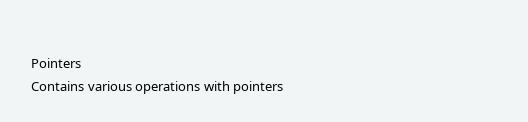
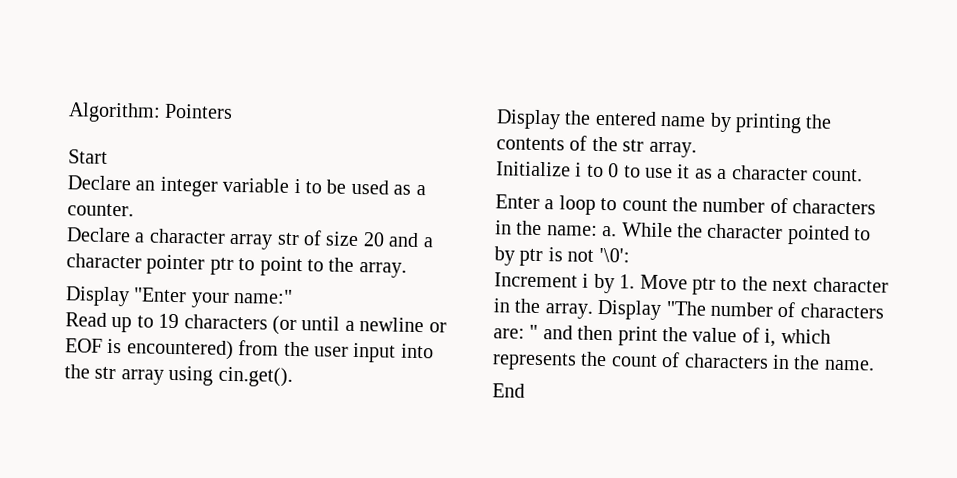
- Pointers
+ Algorithm: Pointers
- Contains various operations with pointers
+ Start
+ Declare an integer variable i to be used as a counter.
+ Declare a character array str of size 20 and a character pointer ptr to point to the array.
+ Display "Enter your name:"
+ Read up to 19 characters (or until a newline or EOF is encountered) from the user input into the str array using cin.get().
+ Display the entered name by printing the contents of the str array.
+ Initialize i to 0 to use it as a character count.
+ Enter a loop to count the number of characters in the name: a. While the character pointed to by ptr is not '\0':
+ Increment i by 1. Move ptr to the next character in the array. Display "The number of characters are: " and then print the value of i, which represents the count of characters in the name.
+ End

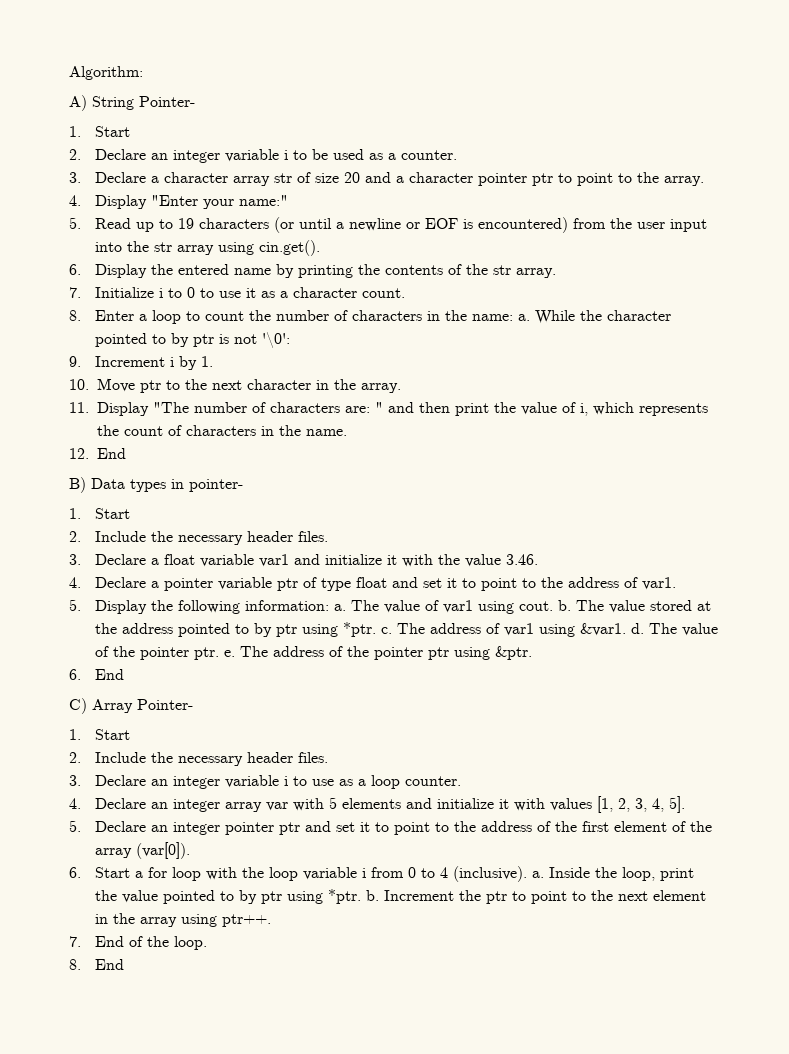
- Algorithm: Pointers
- Start
- Declare an integer variable i to be used as a counter.
+ Algorithm:
+ A) String Pointer-
+ 1. Start
+ 2. Declare an integer variable i to be used as a counter.
- Declare a character array str of size 20 and a character pointer ptr to point to the array.
+ 3. Declare a character array str of size 20 and a character pointer ptr to point to the array.
- Display "Enter your name:"
+ 4. Display "Enter your name:"
- Read up to 19 characters (or until a newline or EOF is encountered) from the user input into the str array using cin.get().
+ 5. Read up to 19 characters (or until a newline or EOF is encountered) from the user input into the str array using cin.get().
- Display the entered name by printing the contents of the str array.
+ 6. Display the entered name by printing the contents of the str array.
- Initialize i to 0 to use it as a character count.
+ 7. Initialize i to 0 to use it as a character count.
- Enter a loop to count the number of characters in the name: a.
+ 8. Enter a loop to count the number of characters in the name: a.
- Increment i by 1. Move ptr to the next character in the array. Display "The number of characters are: " and then print the value of i, which represents the count of characters in the name.
+ 9. Increment i by 1.
+ 10. Move ptr to the next character in the array.
+ 11. Display "The number of characters are: " and then print the value of i, which represents the count of characters in the name.
- End
+ 12. End
+ B) Data types in pointer-
+ 1. Start
+ 2. Include the necessary header files.
+ 3. Declare a float variable var1 and initialize it with the value 3.46.
+ 4. Declare a pointer variable ptr of type float and set it to point to the address of var1.
+ 5. Display the following information: a. The value of var1 using cout. b. The value stored at the address pointed to by ptr using *ptr. c. The address of var1 using &var1. d. The value of the pointer ptr. e. The address of the pointer ptr using &ptr.
+ 6. End
+ C) Array Pointer-
+ 1. Start
+ 2. Include the necessary header files.
+ 3. Declare an integer variable i to use as a loop counter.
+ 4. Declare an integer array var with 5 elements and initialize it with values [1, 2, 3, 4, 5].
+ 5. Declare an integer pointer ptr and set it to point to the address of the first element of the array (var[0]).
+ 6. Start a for loop with the loop variable i from 0 to 4 (inclusive). a. Inside the loop, print the value pointed to by ptr using *ptr. b. Increment the ptr to point to the next element in the array using ptr++.
+ 7. End of the loop.
+ 8. End

